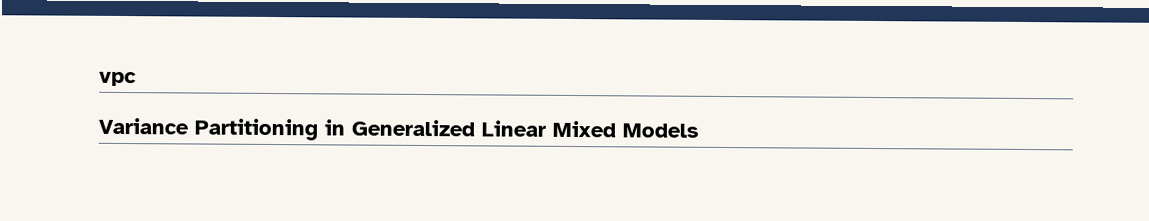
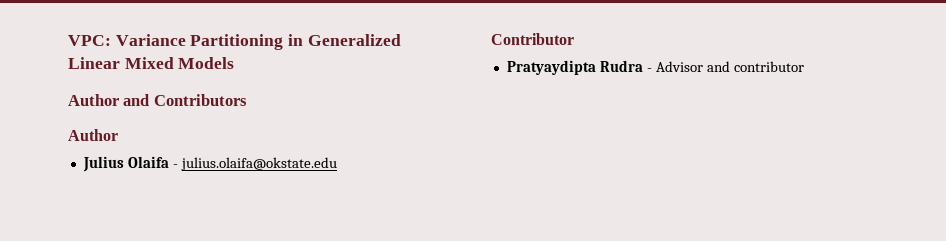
- vpc
- Variance Partitioning in Generalized Linear Mixed Models
+ VPC: Variance Partitioning in Generalized Linear Mixed Models
+ Author and Contributors
+ Author
+ Julius Olaifa - julius.olaifa@okstate.edu
+ Contributor
+ Pratyaydipta Rudra - Advisor and contributor

